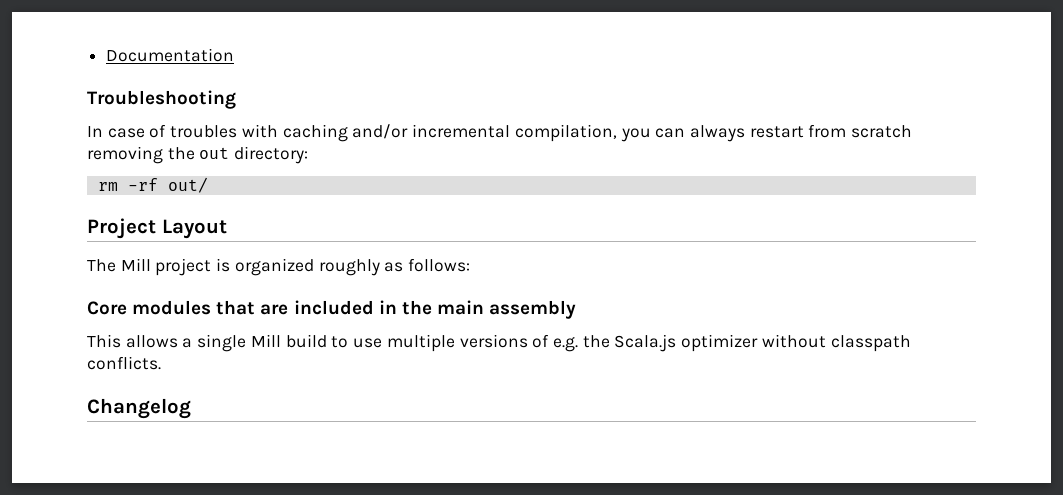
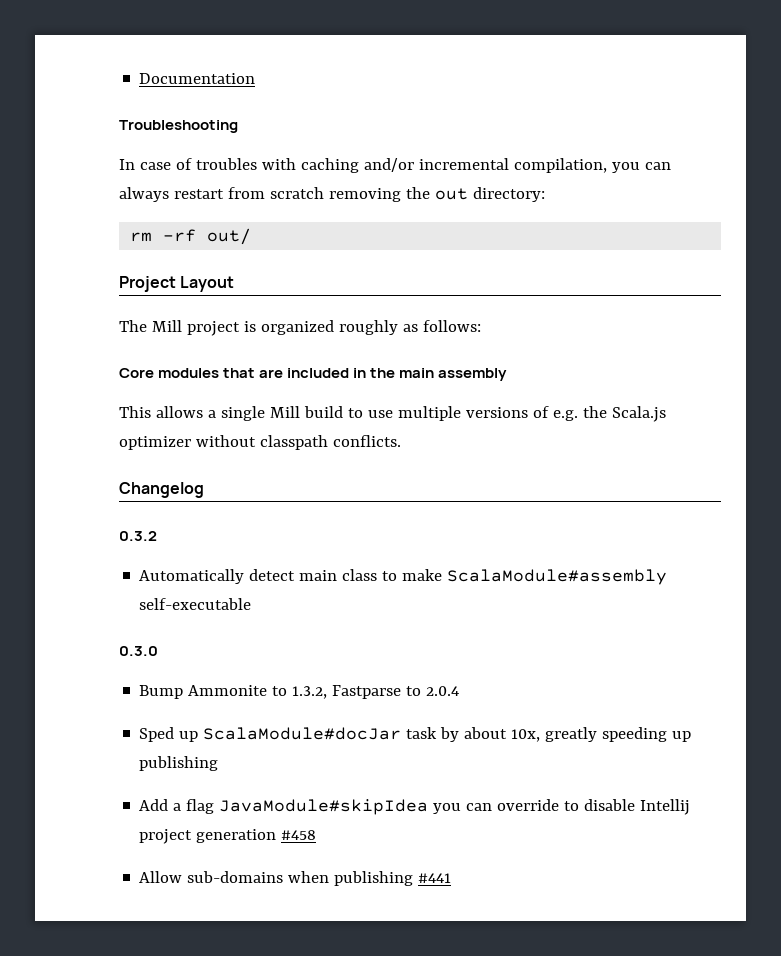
+ 0.3.2
+ Automatically detect main class to make ScalaModule#assembly self-executable
+ 0.3.0
+ Bump Ammonite to 1.3.2, Fastparse to 2.0.4
+ Sped up ScalaModule#docJar task by about 10x, greatly speeding up publishing
+ Add a flag JavaModule#skipIdea you can override to disable Intellij project generation #458
+ Allow sub-domains when publishing #441

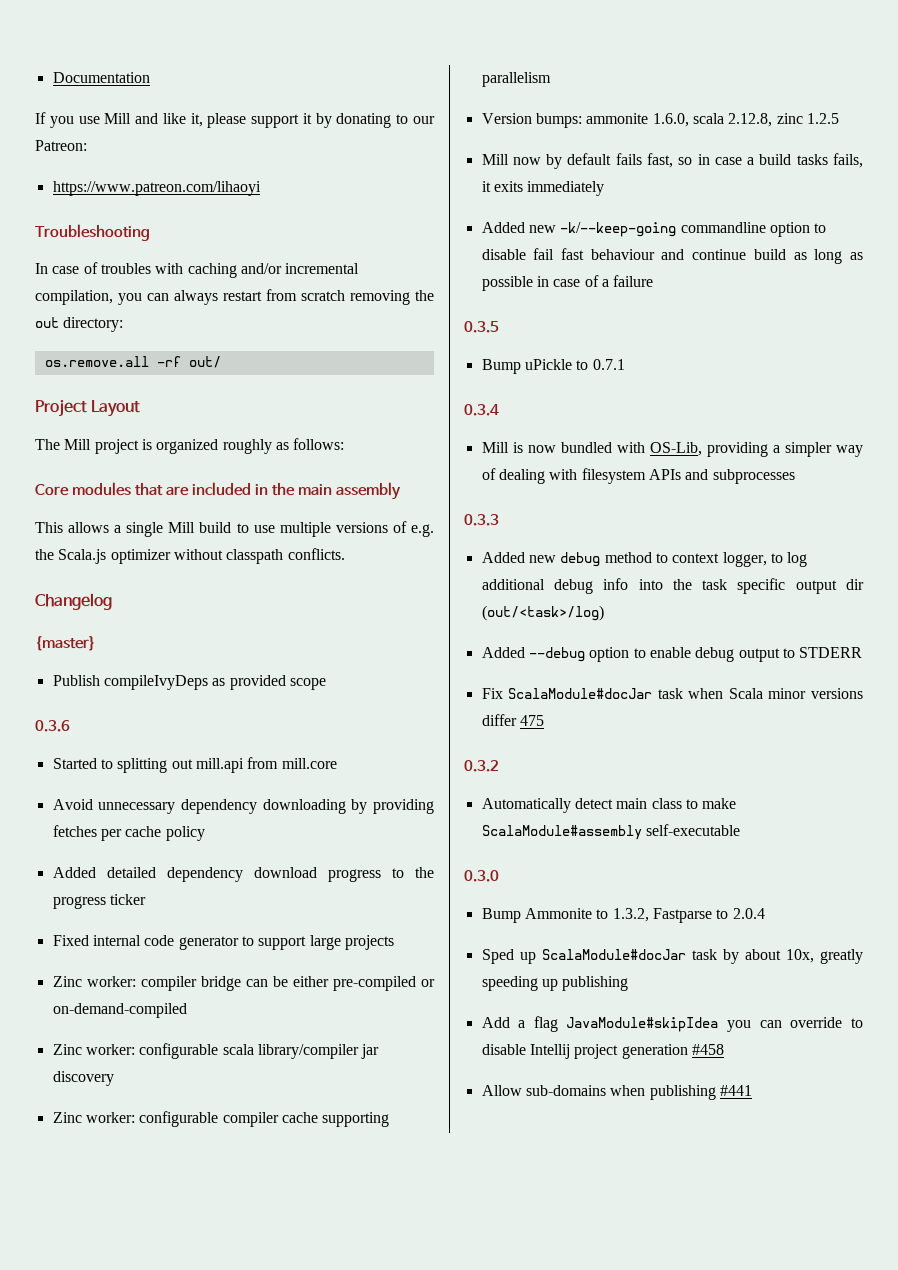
+ If you use Mill and like it, please support it by donating to our Patreon:
+ https://www.patreon.com/lihaoyi
- rm -rf out/
+ os.remove.all -rf out/
+ {master}
+ Publish compileIvyDeps as provided scope
+ 0.3.6
+ Started to splitting out mill.api from mill.core
+ Avoid unnecessary dependency downloading by providing fetches per cache policy
+ Added detailed dependency download progress to the progress ticker
+ Fixed internal code generator to support large projects
+ Zinc worker: compiler bridge can be either pre-compiled or on-demand-compiled
+ Zinc worker: configurable scala library/compiler jar discovery
+ Zinc worker: configurable compiler cache supporting parallelism
+ Version bumps: ammonite 1.6.0, scala 2.12.8, zinc 1.2.5
+ Mill now by default fails fast, so in case a build tasks fails, it exits immediately
+ Added new -k/--keep-going commandline option to disable fail fast behaviour and continue build as long as possible in case of a failure
+ 0.3.5
+ Bump uPickle to 0.7.1
+ 0.3.4
+ Mill is now bundled with OS-Lib, providing a simpler way of dealing with filesystem APIs and subprocesses
+ 0.3.3
+ Added new debug method to context logger, to log additional debug info into the task specific output dir (out/<task>/log)
+ Added --debug option to enable debug output to STDERR
+ Fix ScalaModule#docJar task when Scala minor versions differ 475

